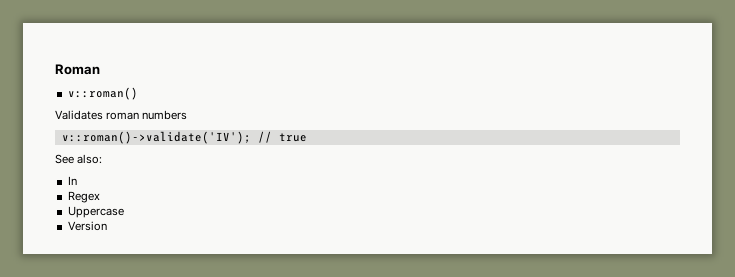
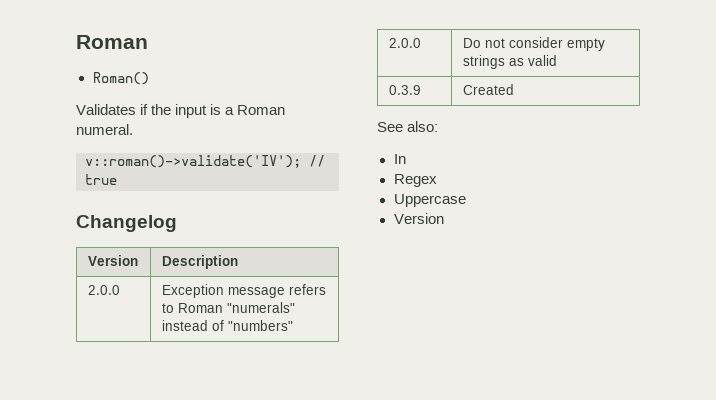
- v::roman()
+ Roman()
- Validates roman numbers
+ Validates if the input is a Roman numeral.
  v::roman()->validate('IV'); // true
+ Changelog
+ Version | Description
+ 2.0.0 | Exception message refers to Roman "numerals" instead of "numbers"
+ 2.0.0 | Do not consider empty strings as valid
+ 0.3.9 | Created

